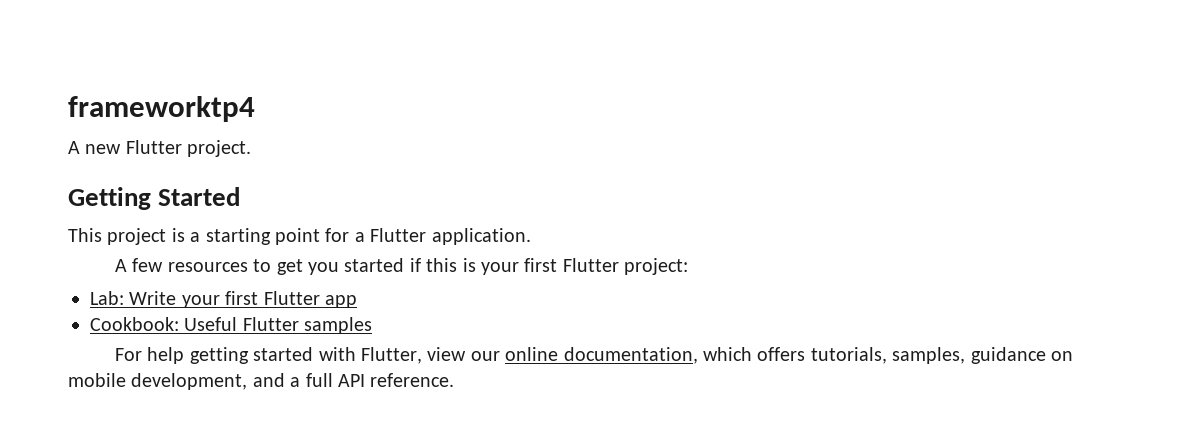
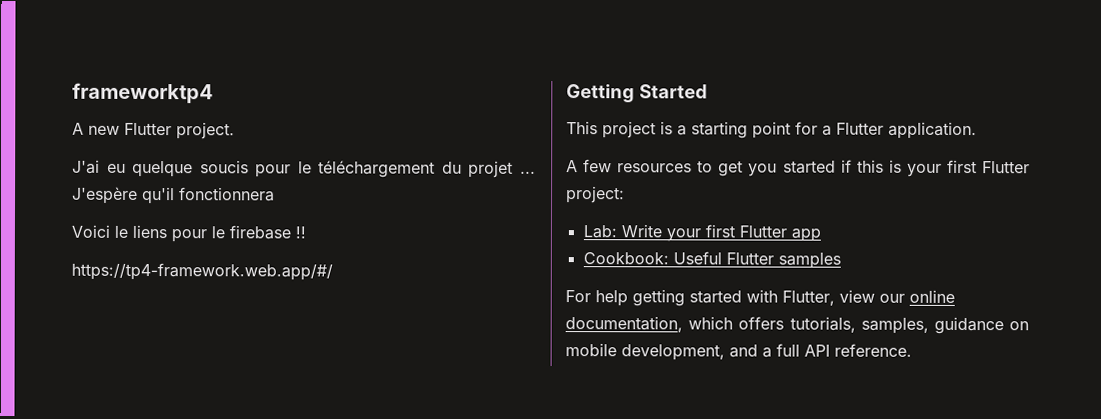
+ J'ai eu quelque soucis pour le téléchargement du projet ... J'espère qu'il fonctionnera
+ Voici le liens pour le firebase !!
+ https://tp4-framework.web.app/#/

